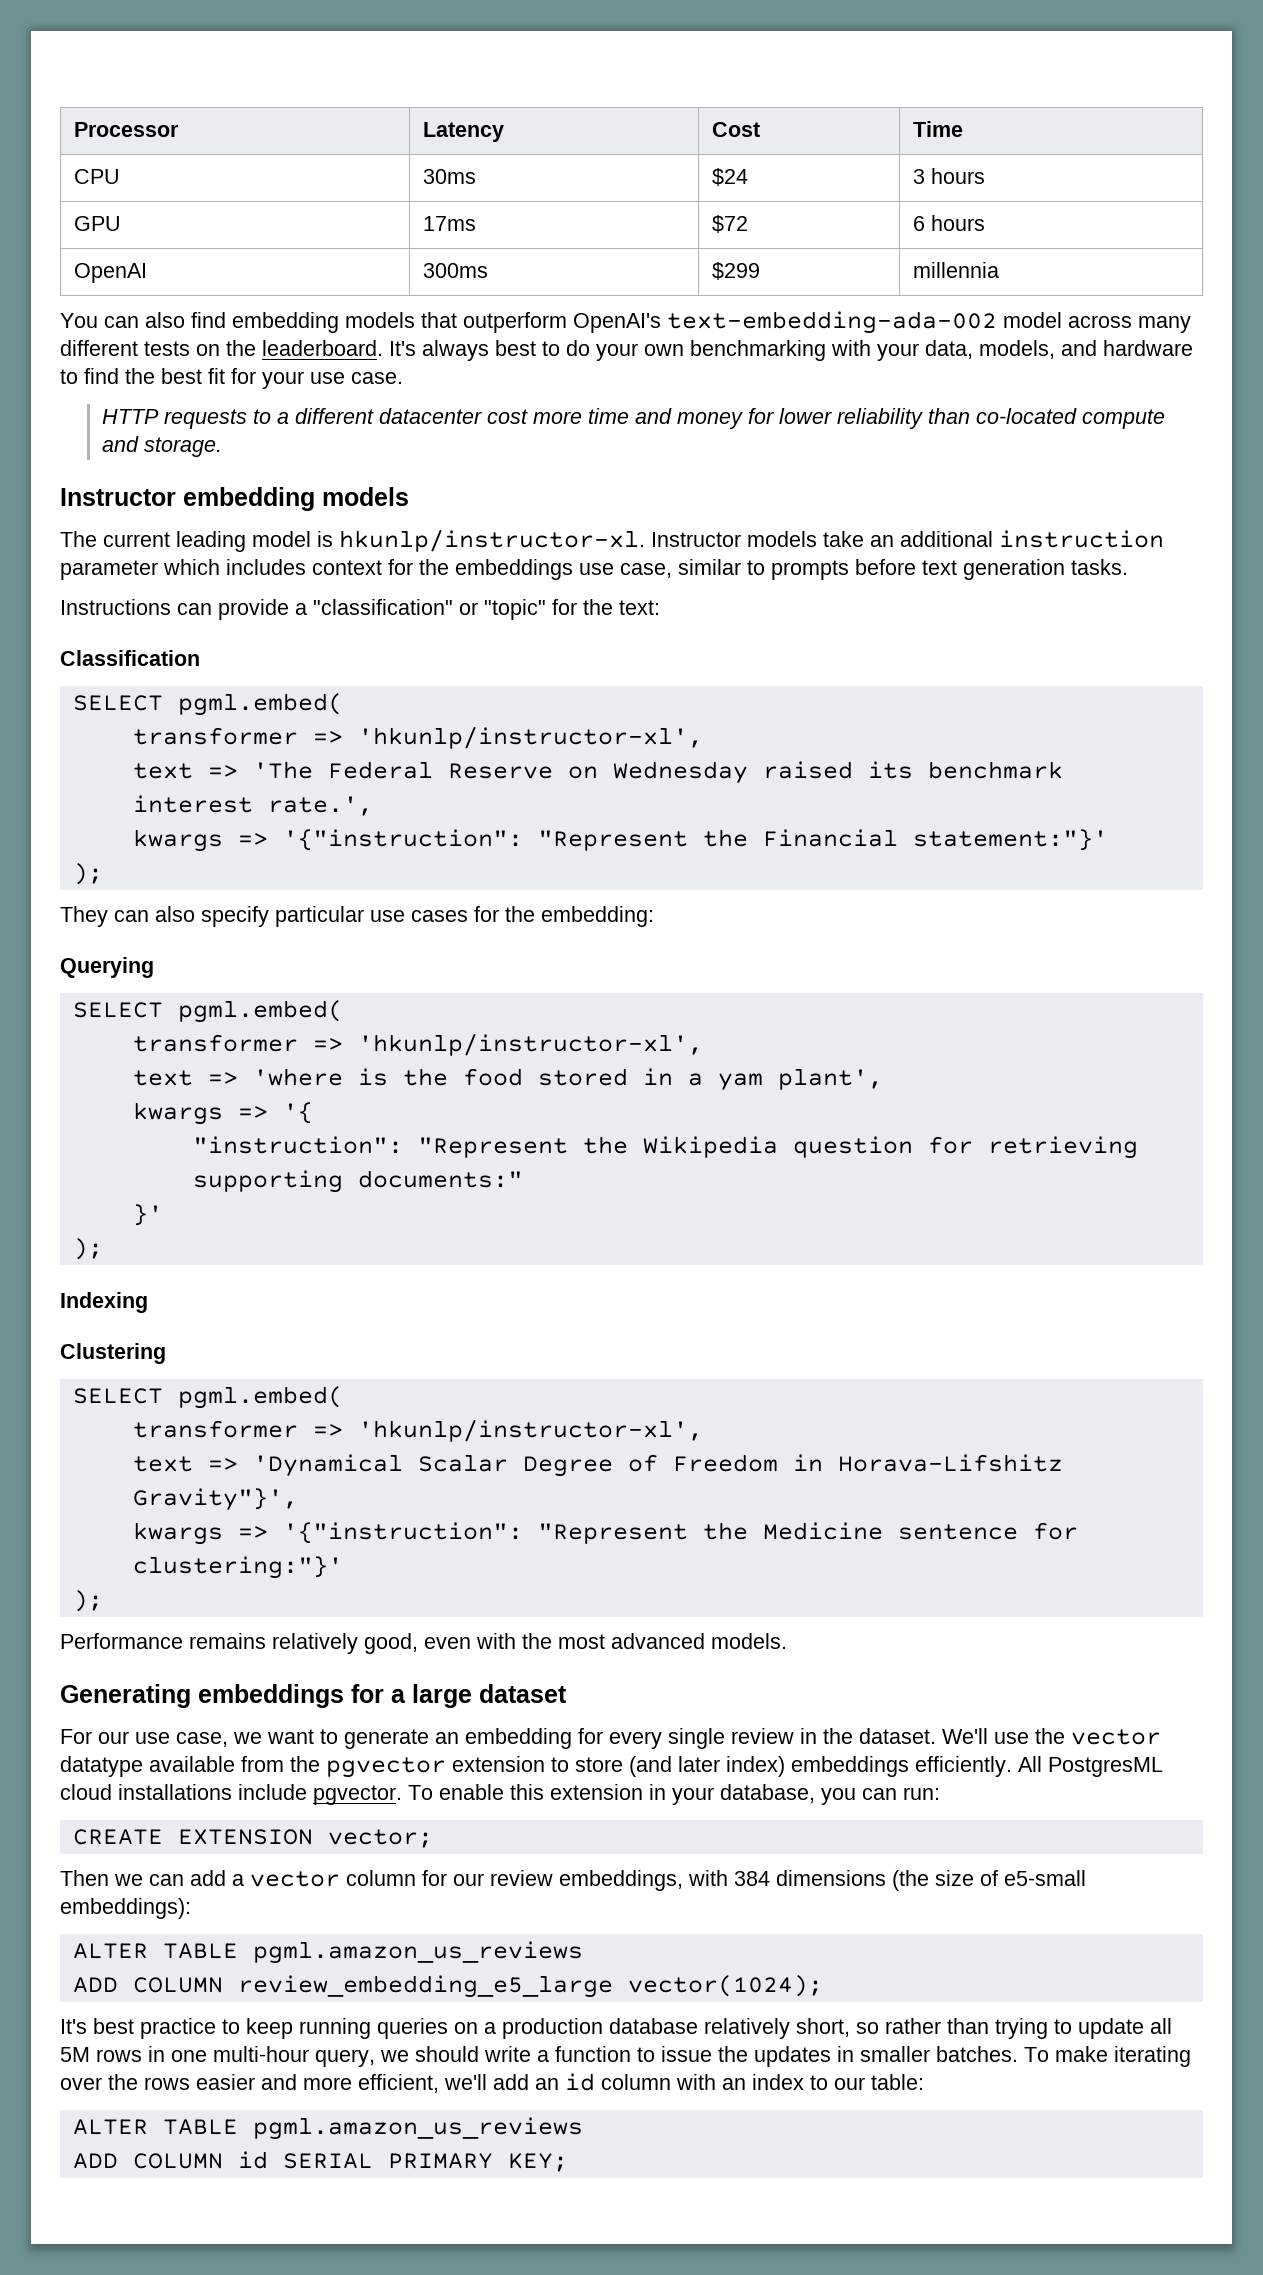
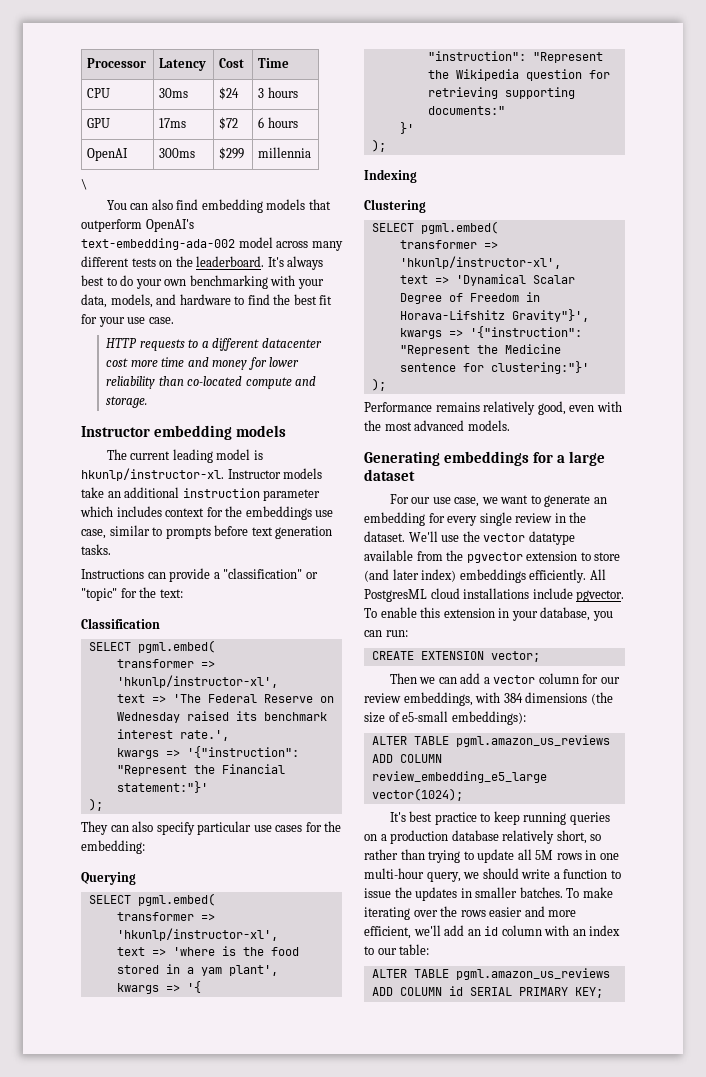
+ \

